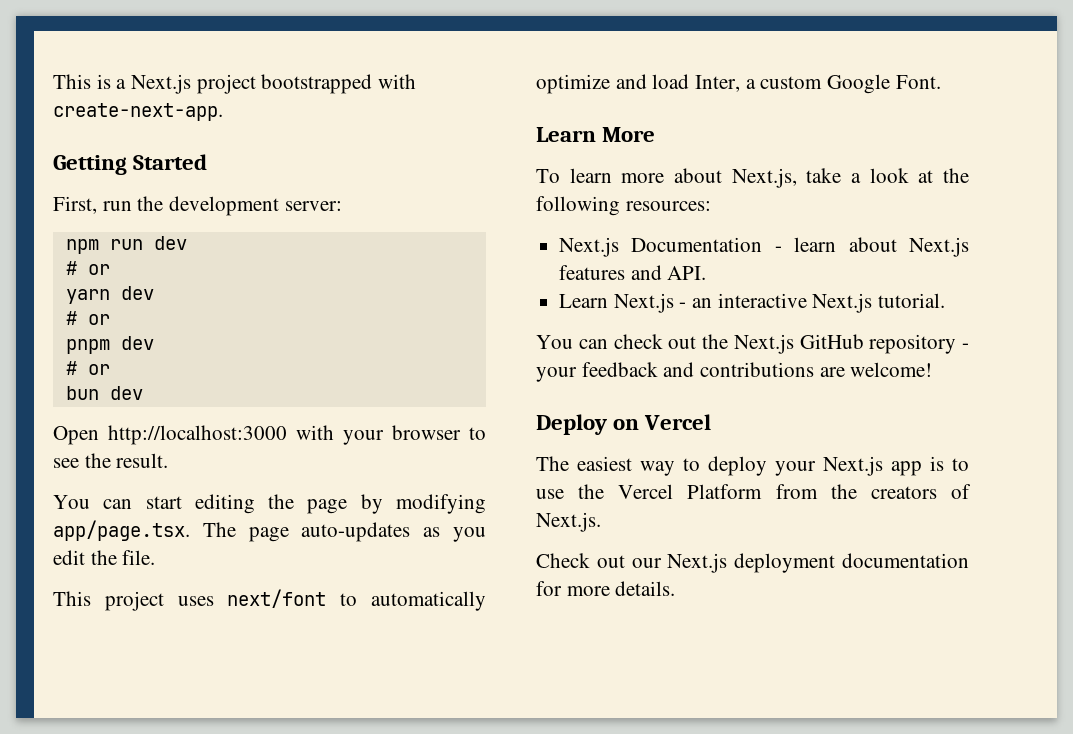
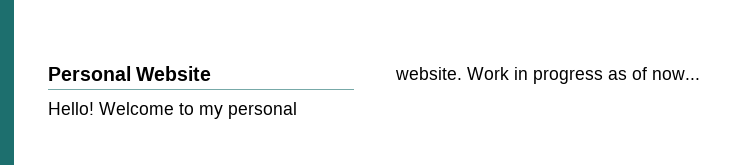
- This is a Next.js project bootstrapped with create-next-app.
- Getting Started
- First, run the development server:
- npm run dev
- # or
- yarn dev
- # or
- pnpm dev
- # or
- bun dev
- Open http://localhost:3000 with your browser to see the result.
- You can start editing the page by modifying app/page.tsx. The page auto-updates as you edit the file.
- This project uses next/font to automatically optimize and load Inter, a custom Google Font.
- Learn More
- To learn more about Next.js, take a look at the following resources:
- Next.js Documentation - learn about Next.js features and API.
- Learn Next.js - an interactive Next.js tutorial.
- You can check out the Next.js GitHub repository - your feedback and contributions are welcome!
- Deploy on Vercel
- The easiest way to deploy your Next.js app is to use the Vercel Platform from the creators of Next.js.
- Check out our Next.js deployment documentation for more details.
+ Personal Website
+ Hello! Welcome to my personal website. Work in progress as of now...

